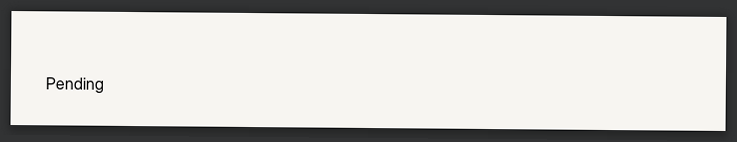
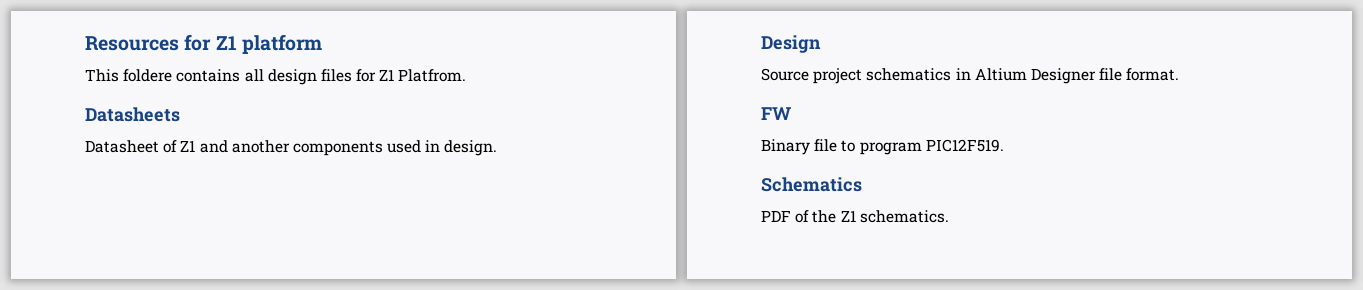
- Pending
+ Resources for Z1 platform
+ This foldere contains all design files for Z1 Platfrom.
+ Datasheets
+ Datasheet of Z1 and another components used in design.
+ Design
+ Source project schematics in Altium Designer file format.
+ FW
+ Binary file to program PIC12F519.
+ Schematics
+ PDF of the Z1 schematics.

